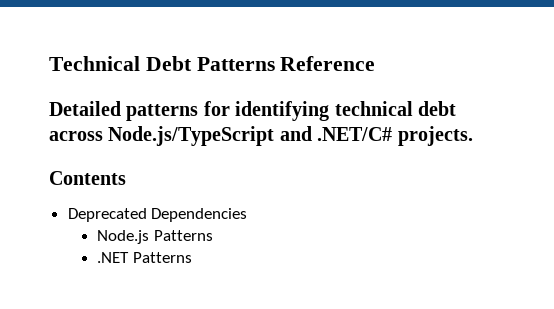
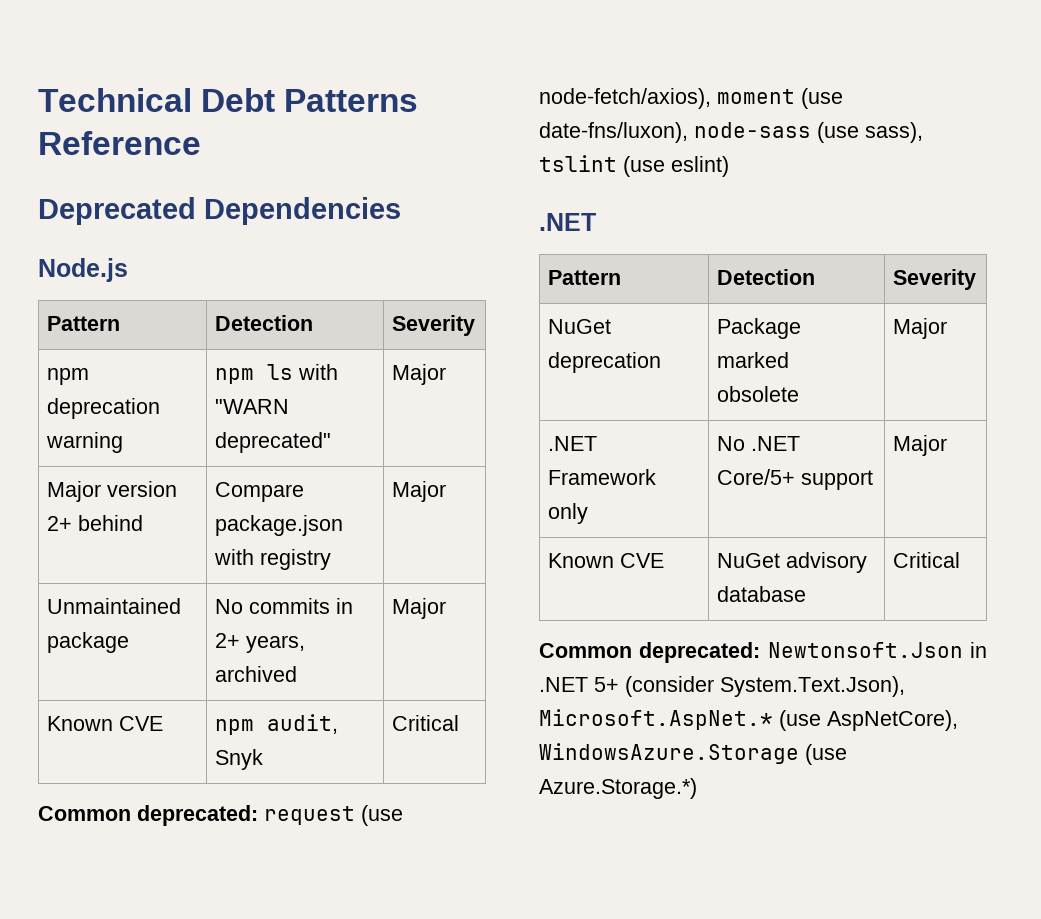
- Detailed patterns for identifying technical debt across Node.js/TypeScript and .NET/C# projects.
- Contents
  Deprecated Dependencies
- Node.js Patterns
- .NET Patterns
+ Node.js
+ Pattern | Detection | Severity
+ npm deprecation warning | npm ls with "WARN deprecated" | Major
+ Major version 2+ behind | Compare package.json with registry | Major
+ Unmaintained package | No commits in 2+ years, archived | Major
+ Known CVE | npm audit, Snyk | Critical
+ Common deprecated: request (use node-fetch/axios), moment (use date-fns/luxon), node-sass (use sass), tslint (use eslint)
+ .NET
+ Pattern | Detection | Severity
+ NuGet deprecation | Package marked obsolete | Major
+ .NET Framework only | No .NET Core/5+ support | Major
+ Known CVE | NuGet advisory database | Critical
+ Common deprecated: Newtonsoft.Json in .NET 5+ (consider System.Text.Json), Microsoft.AspNet.* (use AspNetCore), WindowsAzure.Storage (use Azure.Storage.*)

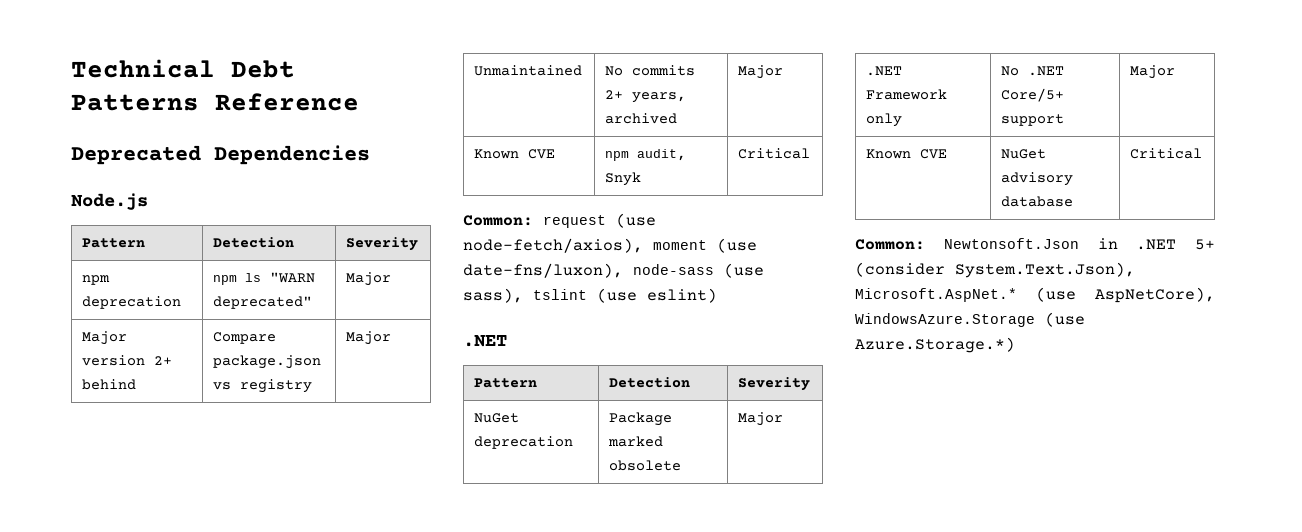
- npm deprecation warning | npm ls with "WARN deprecated" | Major
+ npm deprecation | npm ls "WARN deprecated" | Major
- Major version 2+ behind | Compare package.json with registry | Major
+ Major version 2+ behind | Compare package.json vs registry | Major
- Unmaintained package | No commits in 2+ years, archived | Major
+ Unmaintained | No commits 2+ years, archived | Major
- Common deprecated: request (use node-fetch/axios), moment (use date-fns/luxon), node-sass (use sass), tslint (use eslint)
+ Common: request (use node-fetch/axios), moment (use date-fns/luxon), node-sass (use sass), tslint (use eslint)
- Common deprecated: Newtonsoft.Json in .NET 5+ (consider System.Text.Json), Microsoft.AspNet.* (use AspNetCore), WindowsAzure.Storage (use Azure.Storage.*)
+ Common: Newtonsoft.Json in .NET 5+ (consider System.Text.Json), Microsoft.AspNet.* (use AspNetCore), WindowsAzure.Storage (use Azure.Storage.*)

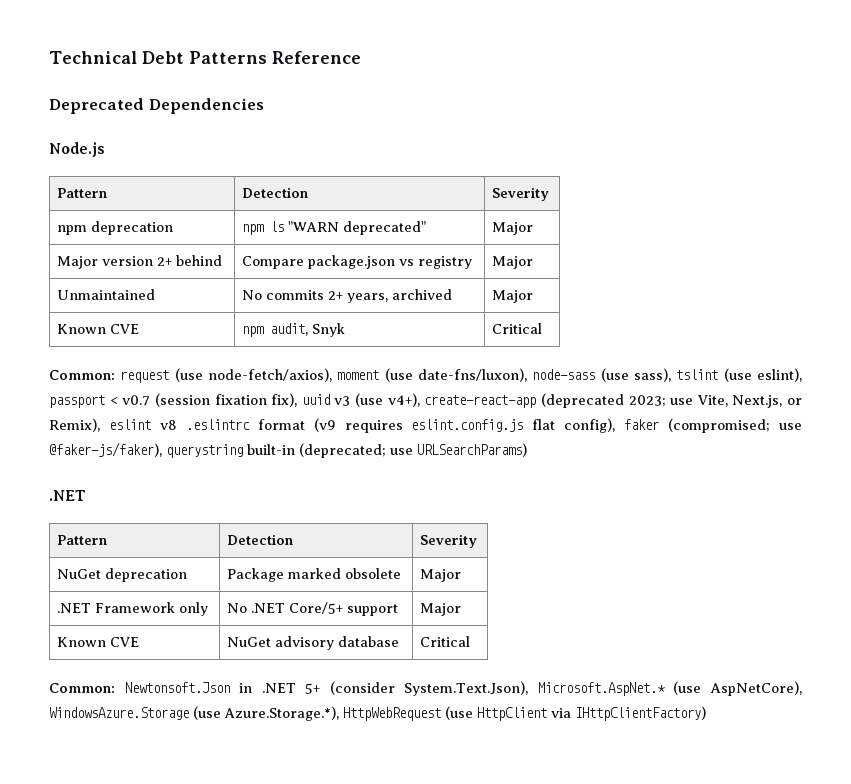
- Common: request (use node-fetch/axios), moment (use date-fns/luxon), node-sass (use sass), tslint (use eslint)
+ Common: request (use node-fetch/axios), moment (use date-fns/luxon), node-sass (use sass), tslint (use eslint), passport < v0.7 (session fixation fix), uuid v3 (use v4+), create-react-app (deprecated 2023; use Vite, Next.js, or Remix), eslint v8 .eslintrc format (v9 requires eslint.config.js flat config), faker (compromised; use @faker-js/faker), querystring built-in (deprecated; use URLSearchParams)
- Common: Newtonsoft.Json in .NET 5+ (consider System.Text.Json), Microsoft.AspNet.* (use AspNetCore), WindowsAzure.Storage (use Azure.Storage.*)
+ Common: Newtonsoft.Json in .NET 5+ (consider System.Text.Json), Microsoft.AspNet.* (use AspNetCore), WindowsAzure.Storage (use Azure.Storage.*), HttpWebRequest (use HttpClient via IHttpClientFactory)

